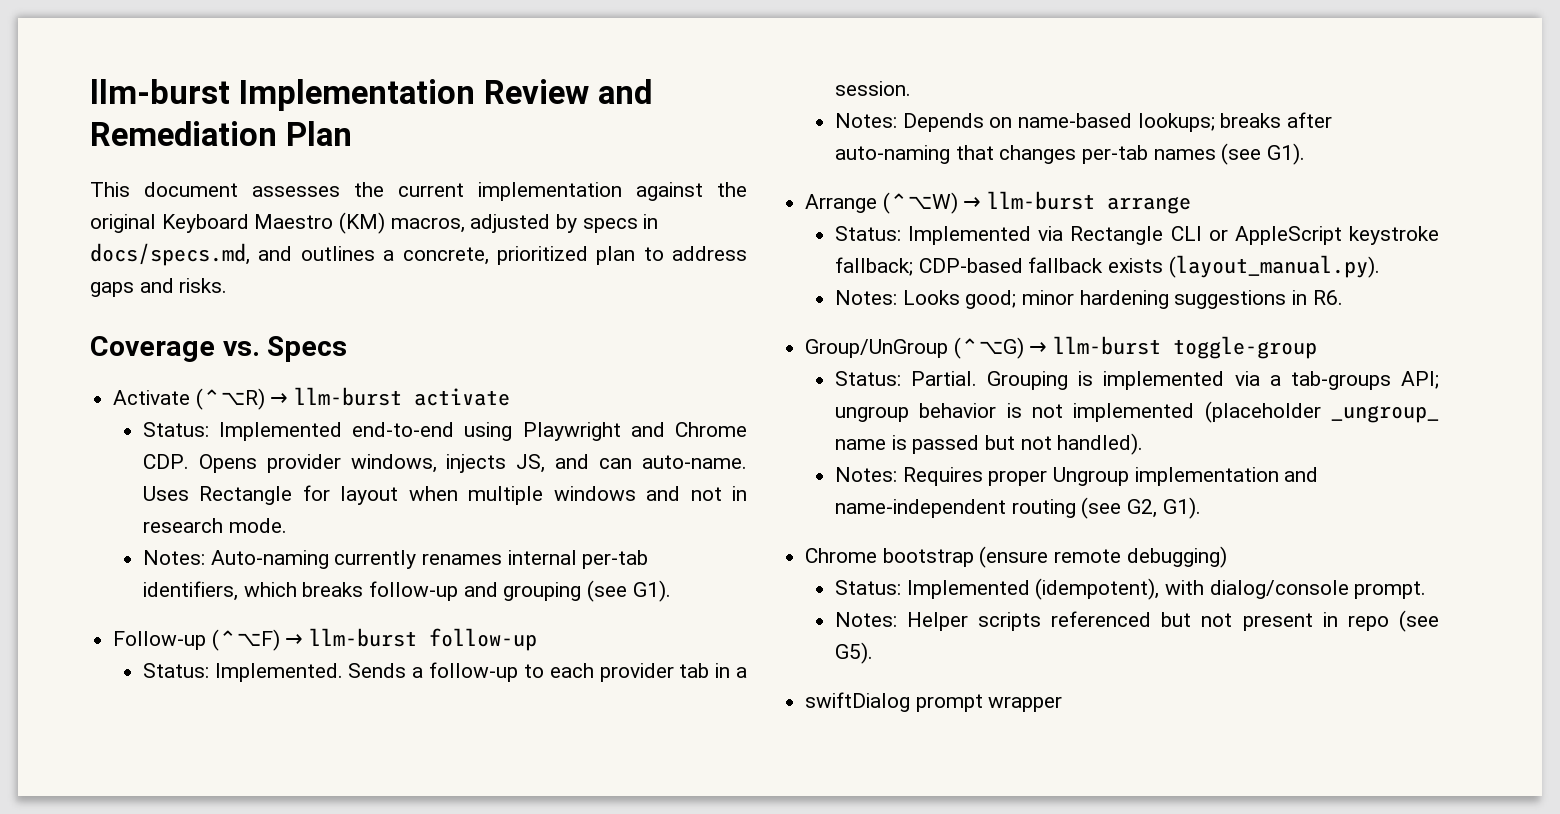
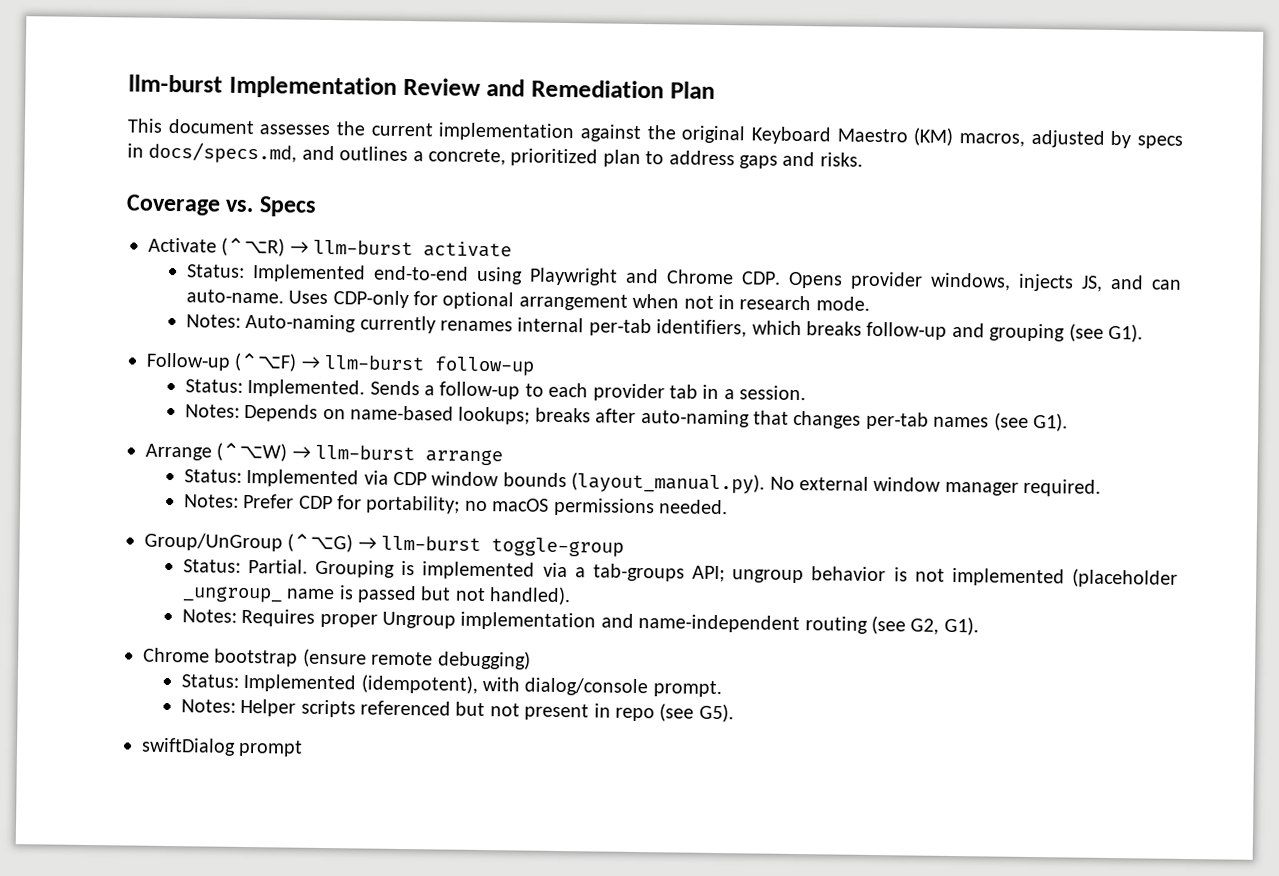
- Uses Rectangle for layout when multiple windows and not in research mode.
+ Uses CDP-only for optional arrangement when not in research mode.
- Status: Implemented via Rectangle CLI or AppleScript keystroke fallback; CDP-based fallback exists (layout_manual.py).
- Notes: Looks good; minor hardening suggestions in R6.
+ Status: Implemented via CDP window bounds (layout_manual.py). No external window manager required.
+ Notes: Prefer CDP for portability; no macOS permissions needed.
- swiftDialog prompt wrapper
+ swiftDialog prompt

